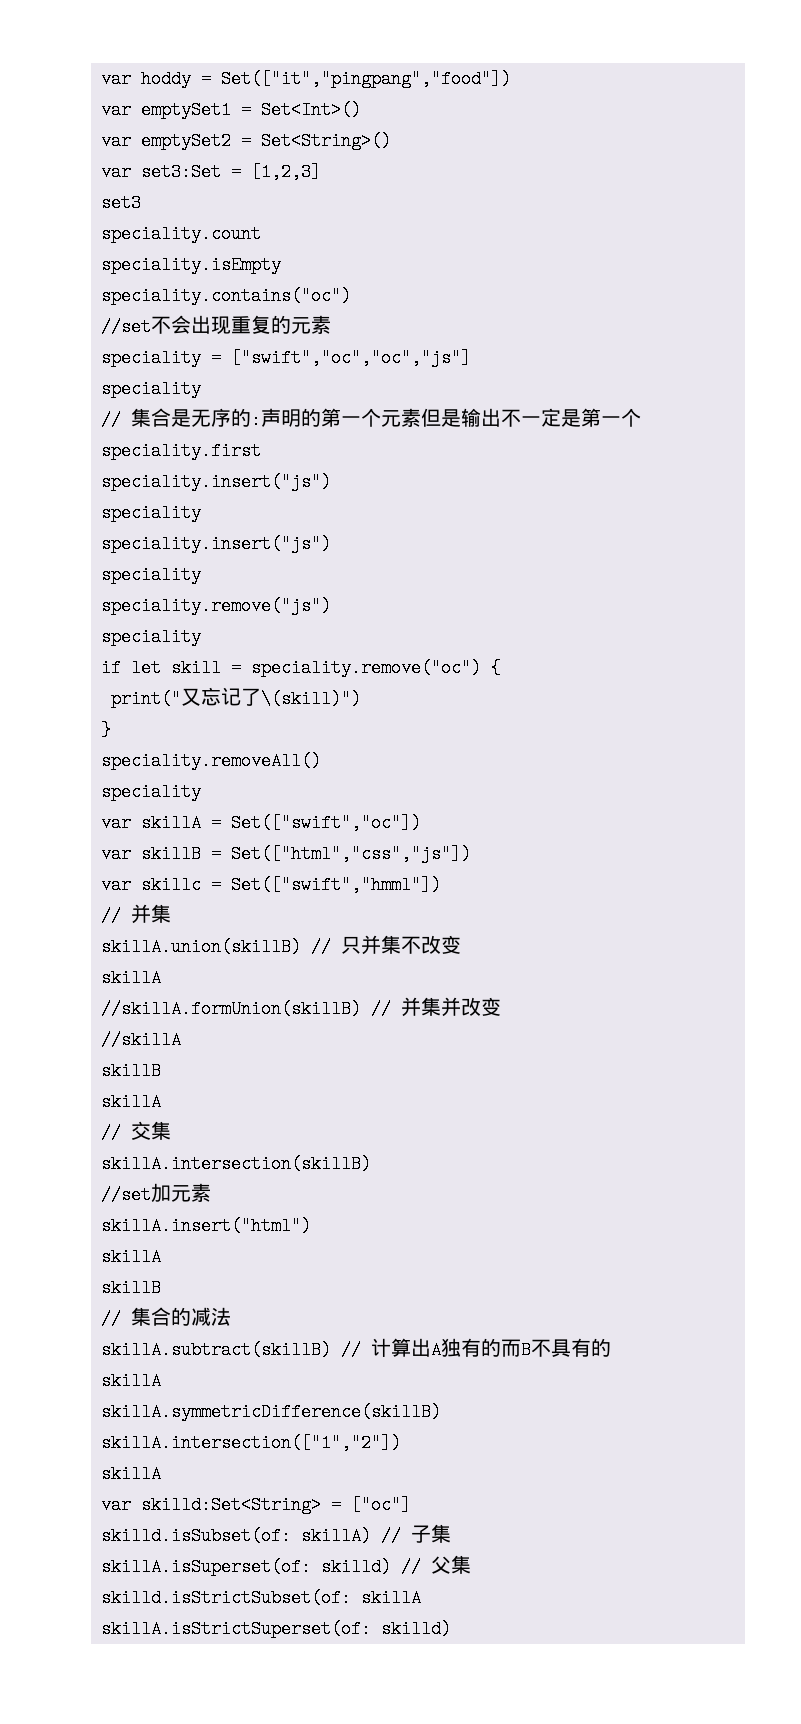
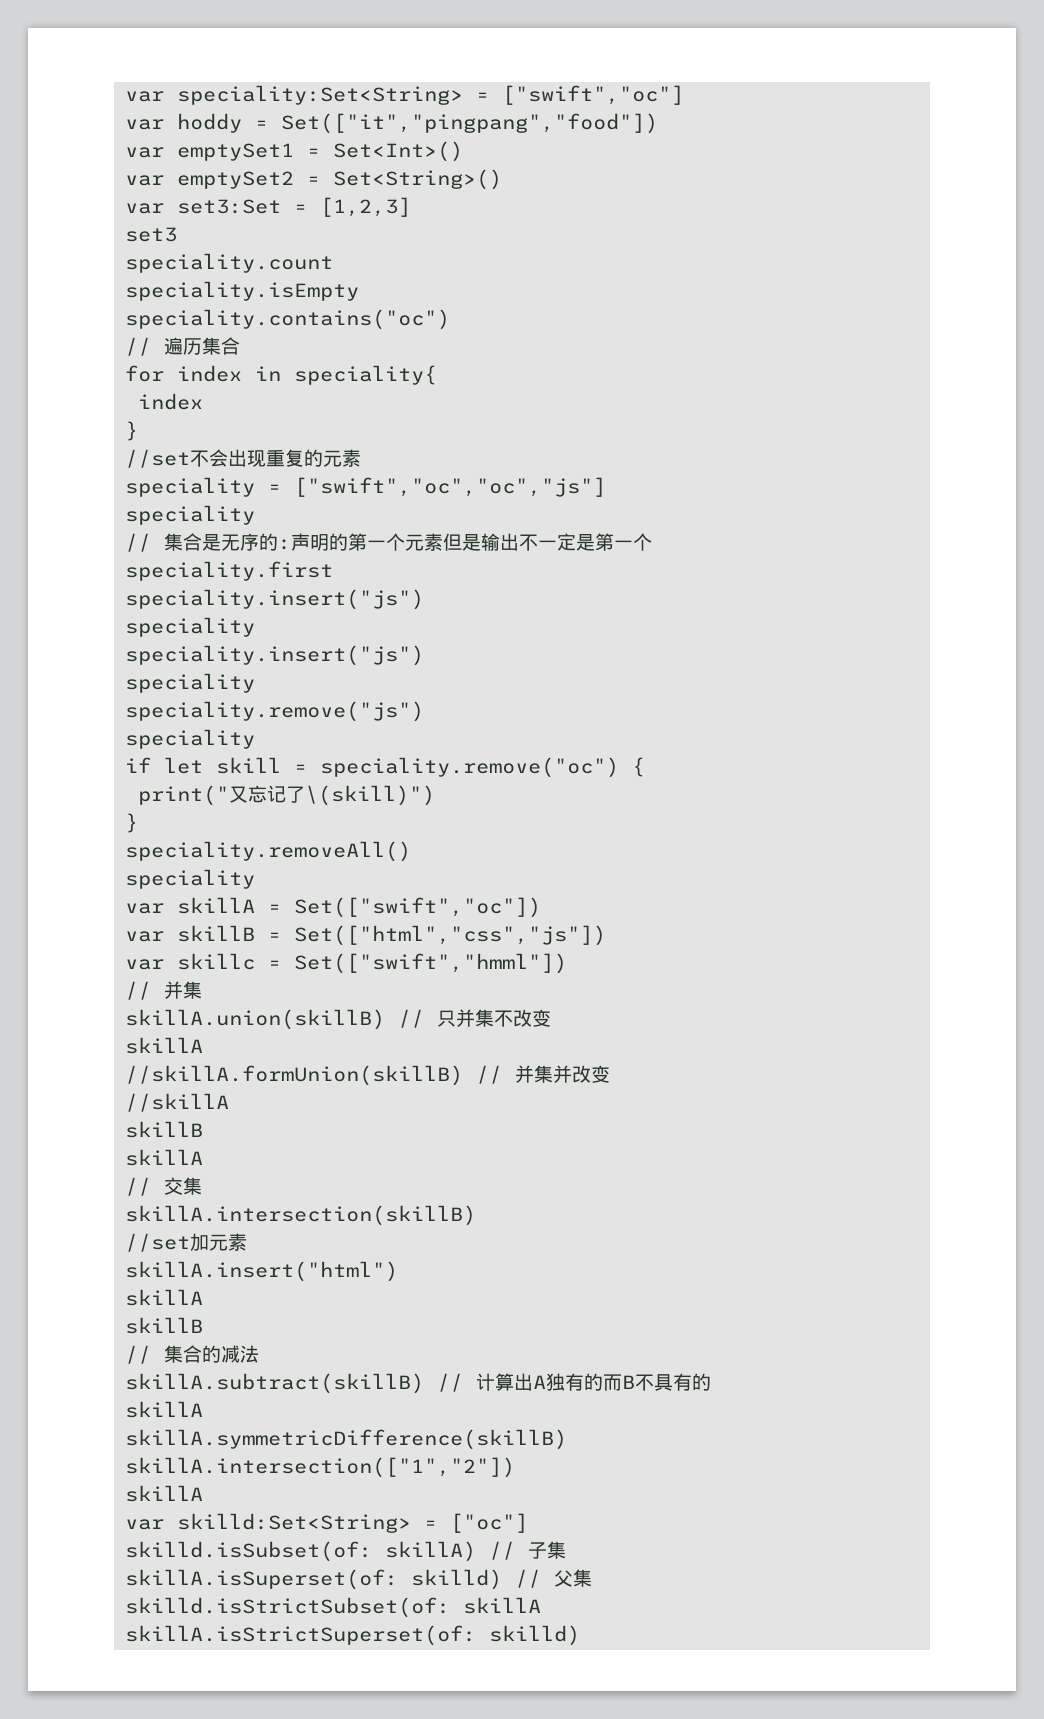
+ var speciality:Set<String> = ["swift","oc"]
+ // 遍历集合
+ for index in speciality{
+ index
+ }

